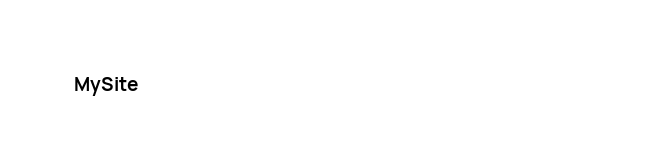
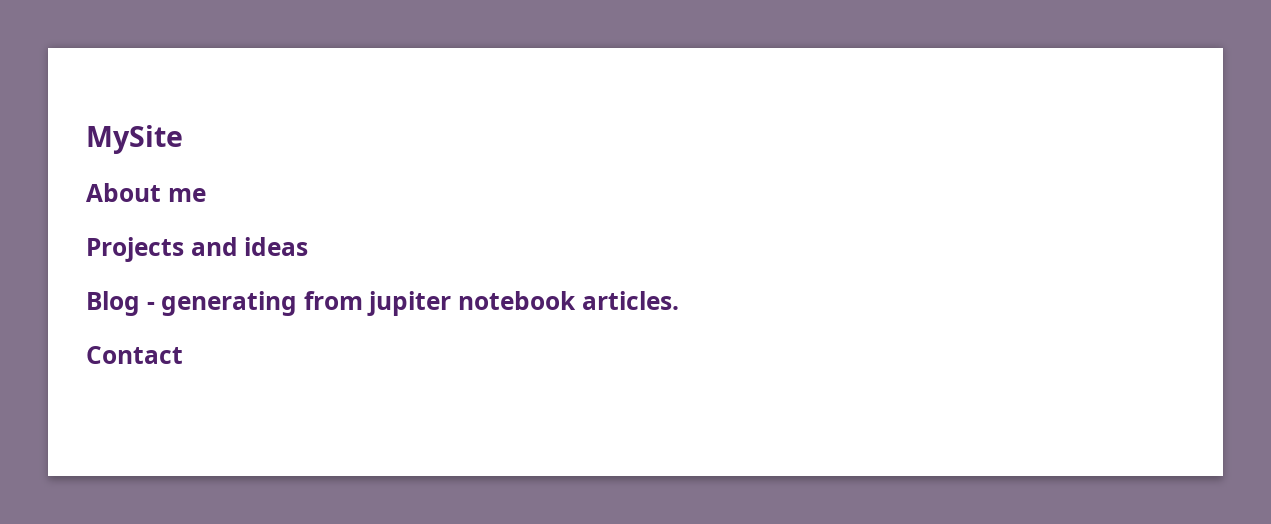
+ About me
+ Projects and ideas
+ Blog - generating from jupiter notebook articles.
+ Contact

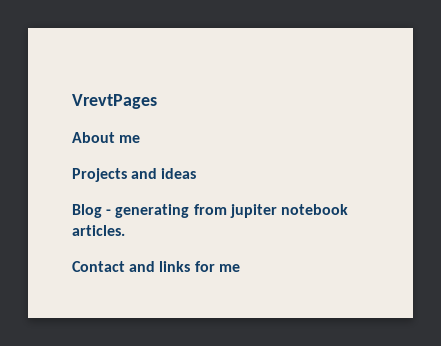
- MySite
+ VrevtPages
- Contact
+ Contact and links for me

